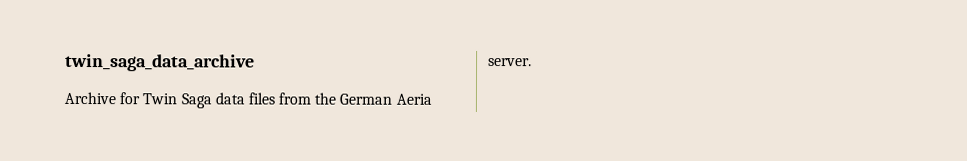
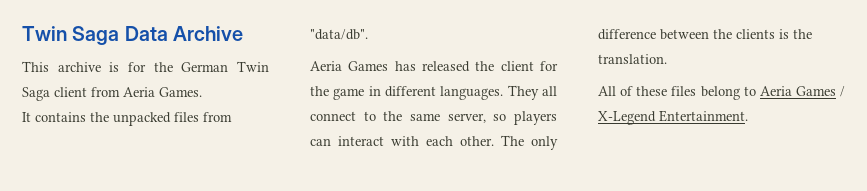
- twin_saga_data_archive
- Archive for Twin Saga data files from the German Aeria server.
+ Twin Saga Data Archive
+ This archive is for the German Twin Saga client from Aeria Games.
+ It contains the unpacked files from "data/db".
+ Aeria Games has released the client for the game in different languages. They all connect to the same server, so players can interact with each other. The only difference between the clients is the translation.
+ All of these files belong to Aeria Games / X-Legend Entertainment.

